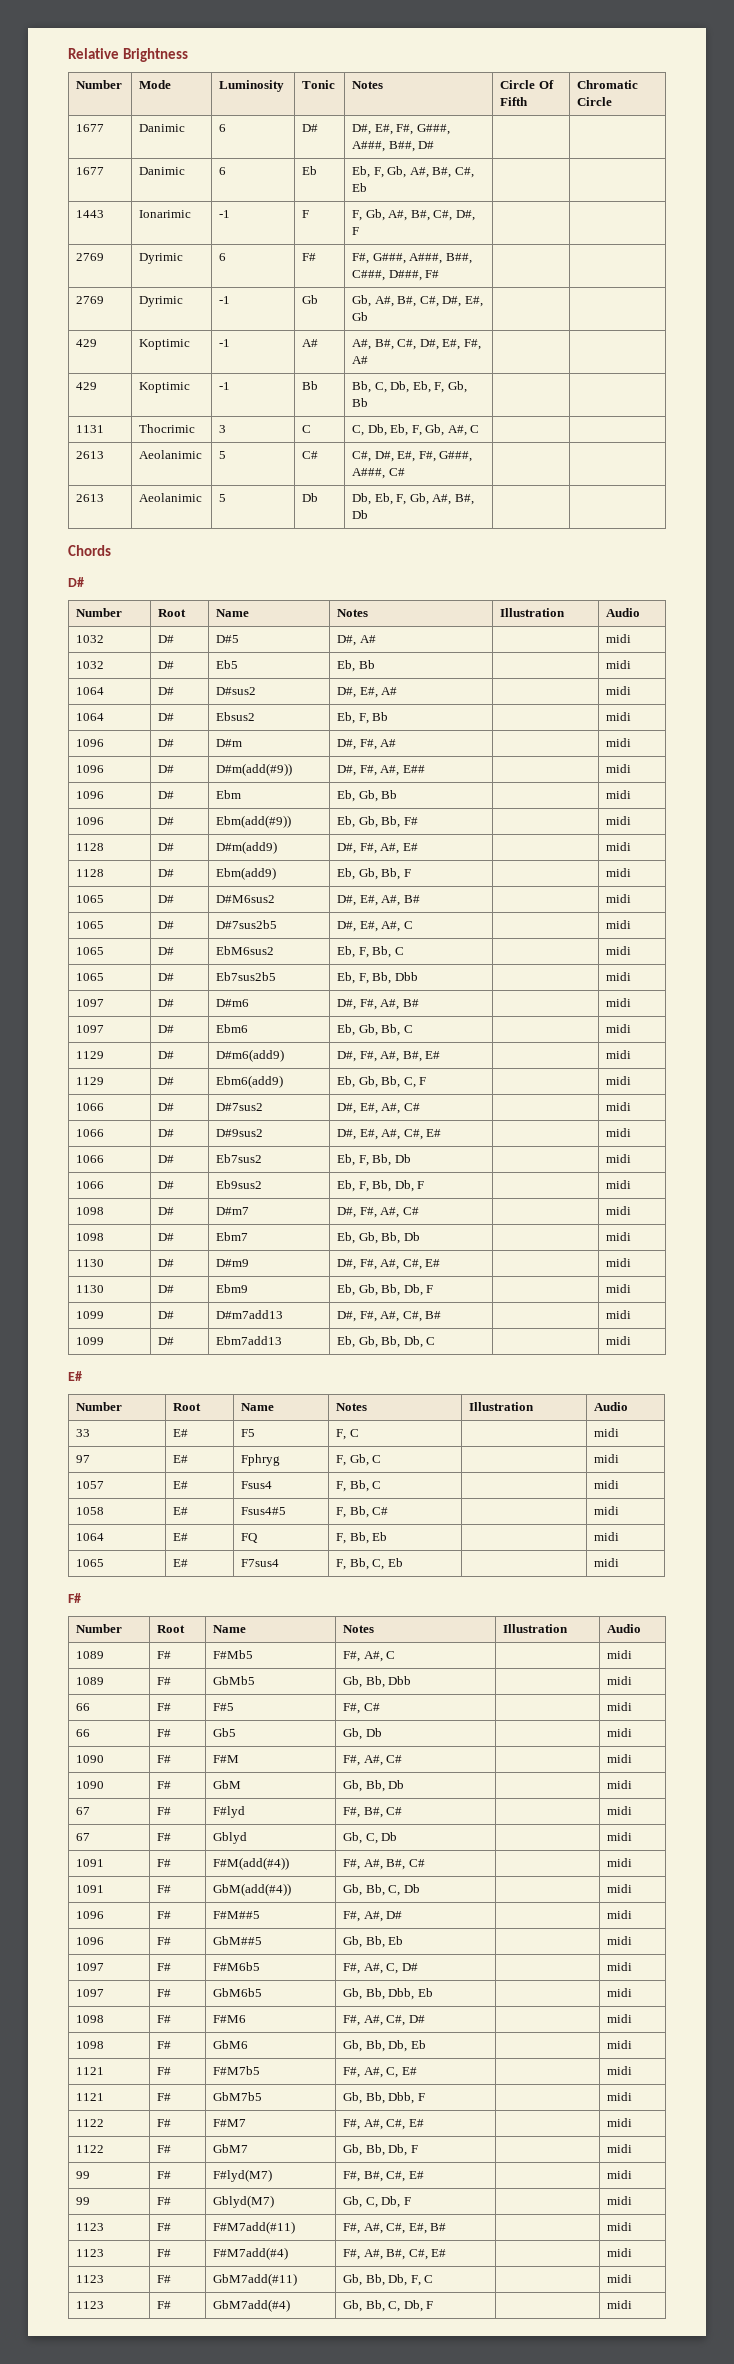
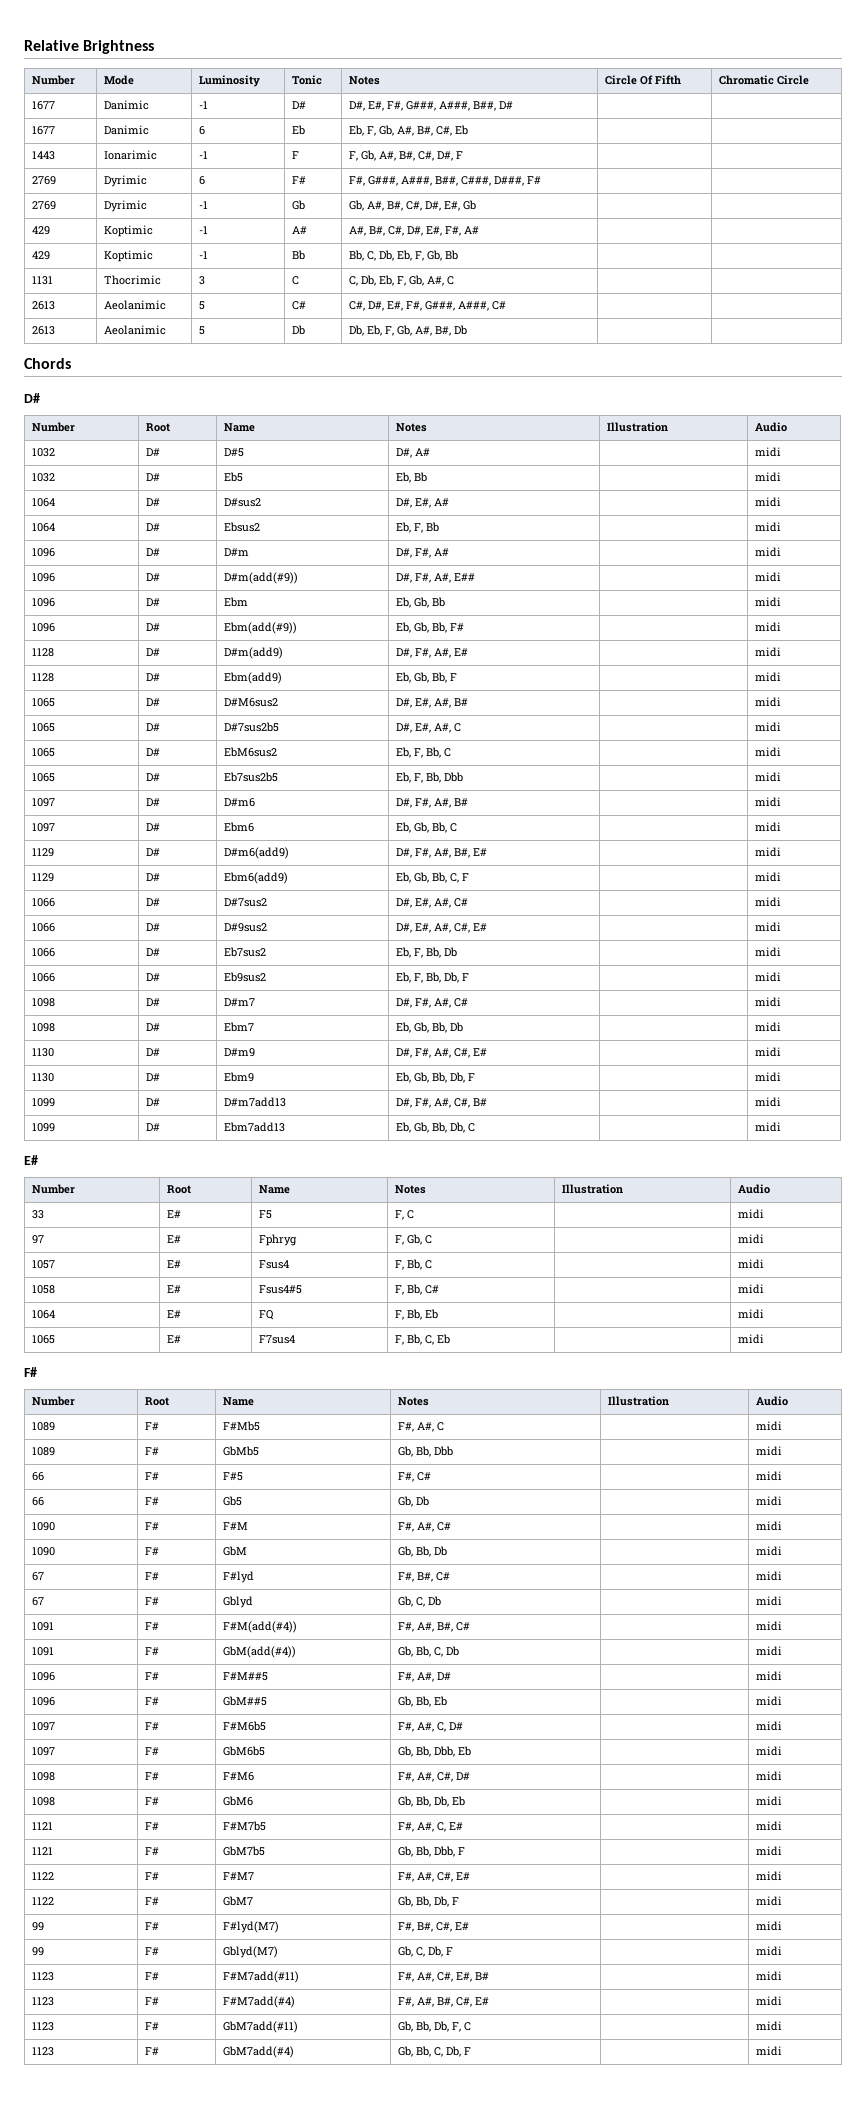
- 1677 | Danimic | 6 | D# | D#, E#, F#, G###, A###, B##, D# | |
+ 1677 | Danimic | -1 | D# | D#, E#, F#, G###, A###, B##, D# | |

